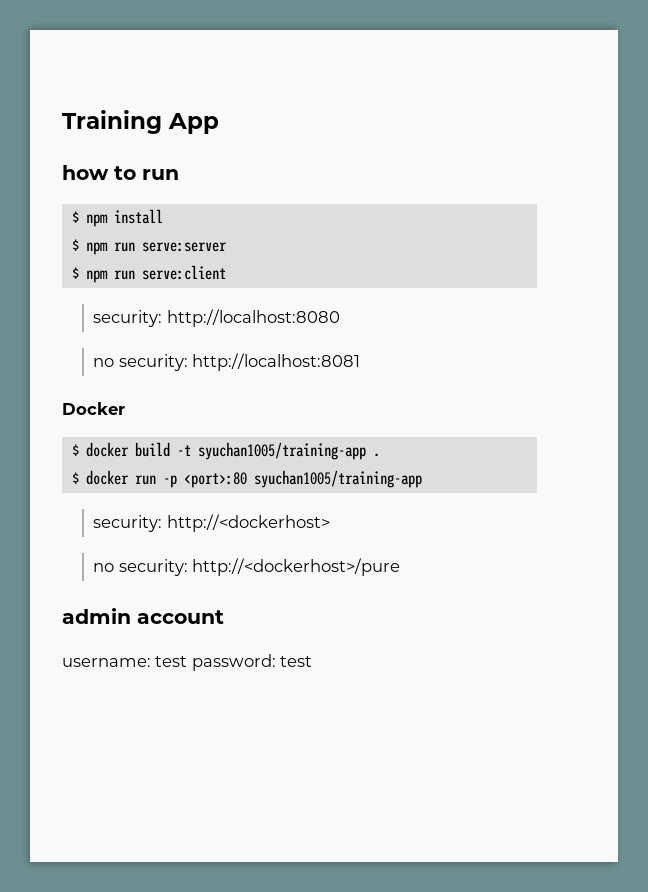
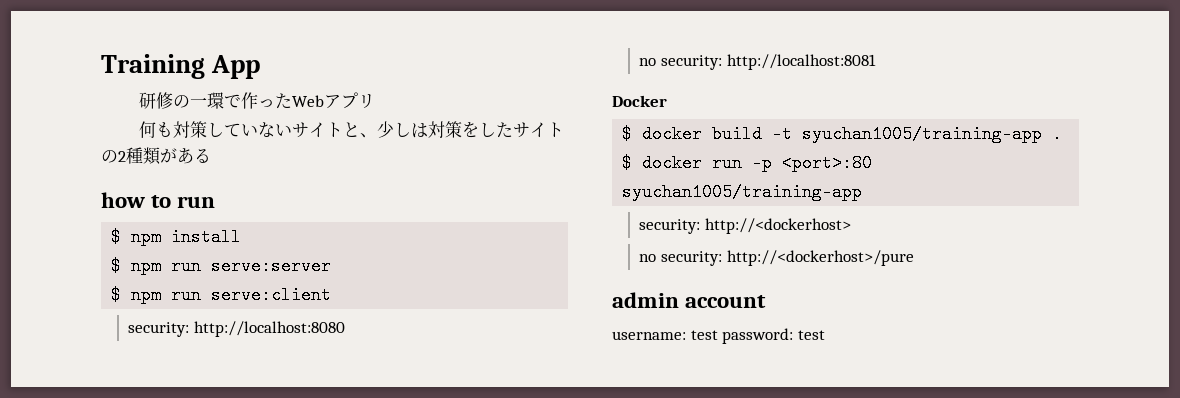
+ 研修の一環で作ったWebアプリ
+ 何も対策していないサイトと、少しは対策をしたサイトの2種類がある

